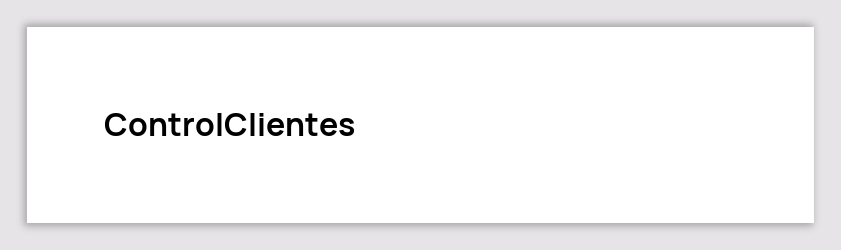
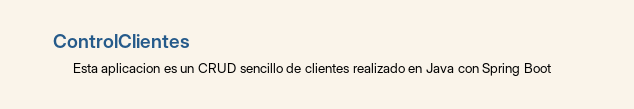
+ Esta aplicacion es un CRUD sencillo de clientes realizado en Java con Spring Boot

